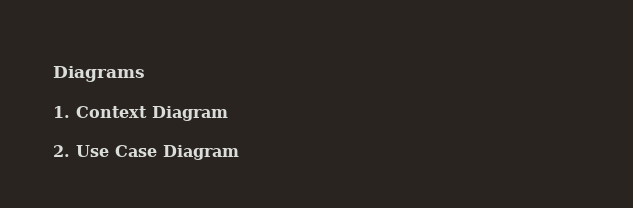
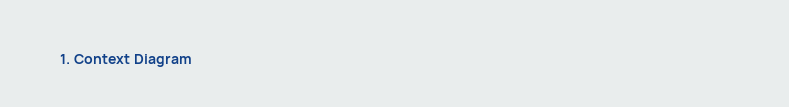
- Diagrams
- 2. Use Case Diagram

